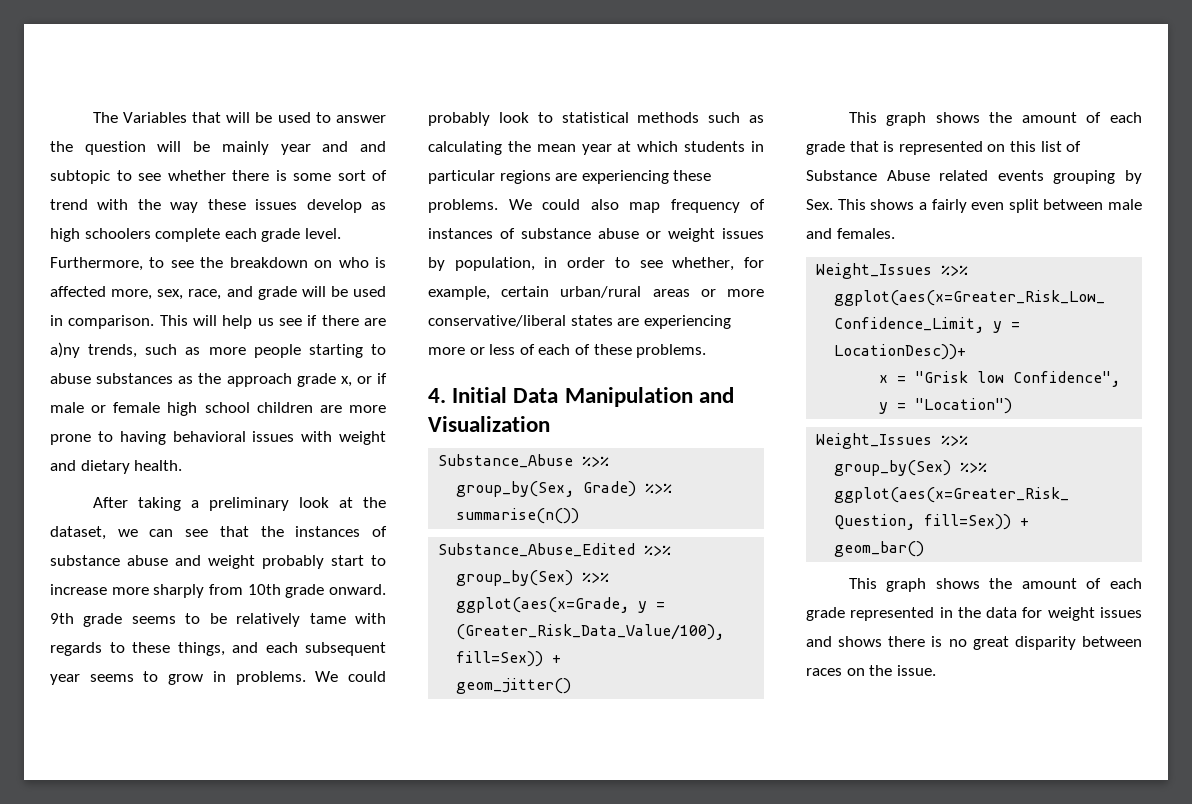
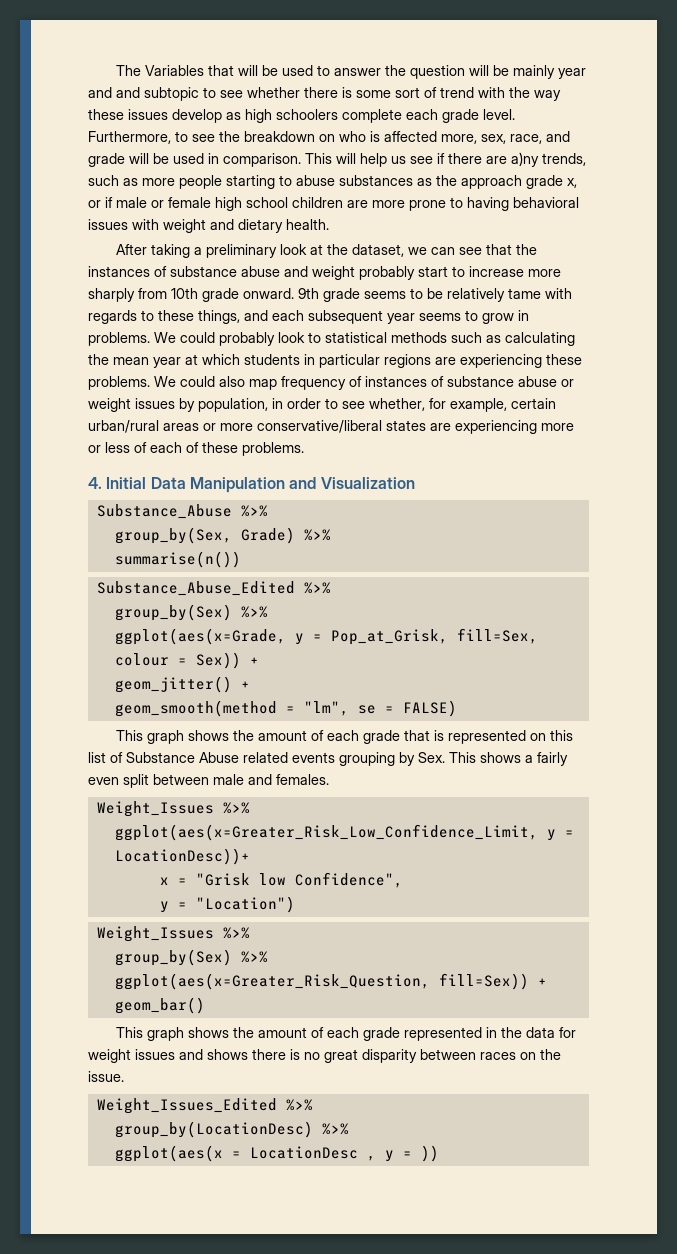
- ggplot(aes(x=Grade, y = (Greater_Risk_Data_Value/100), fill=Sex)) +
- geom_jitter()
+ ggplot(aes(x=Grade, y = Pop_at_Grisk, fill=Sex, colour = Sex)) +
+ geom_jitter() +
+ geom_smooth(method = "lm", se = FALSE)
+ Weight_Issues_Edited %>%
+ group_by(LocationDesc) %>%
+ ggplot(aes(x = LocationDesc , y = ))

